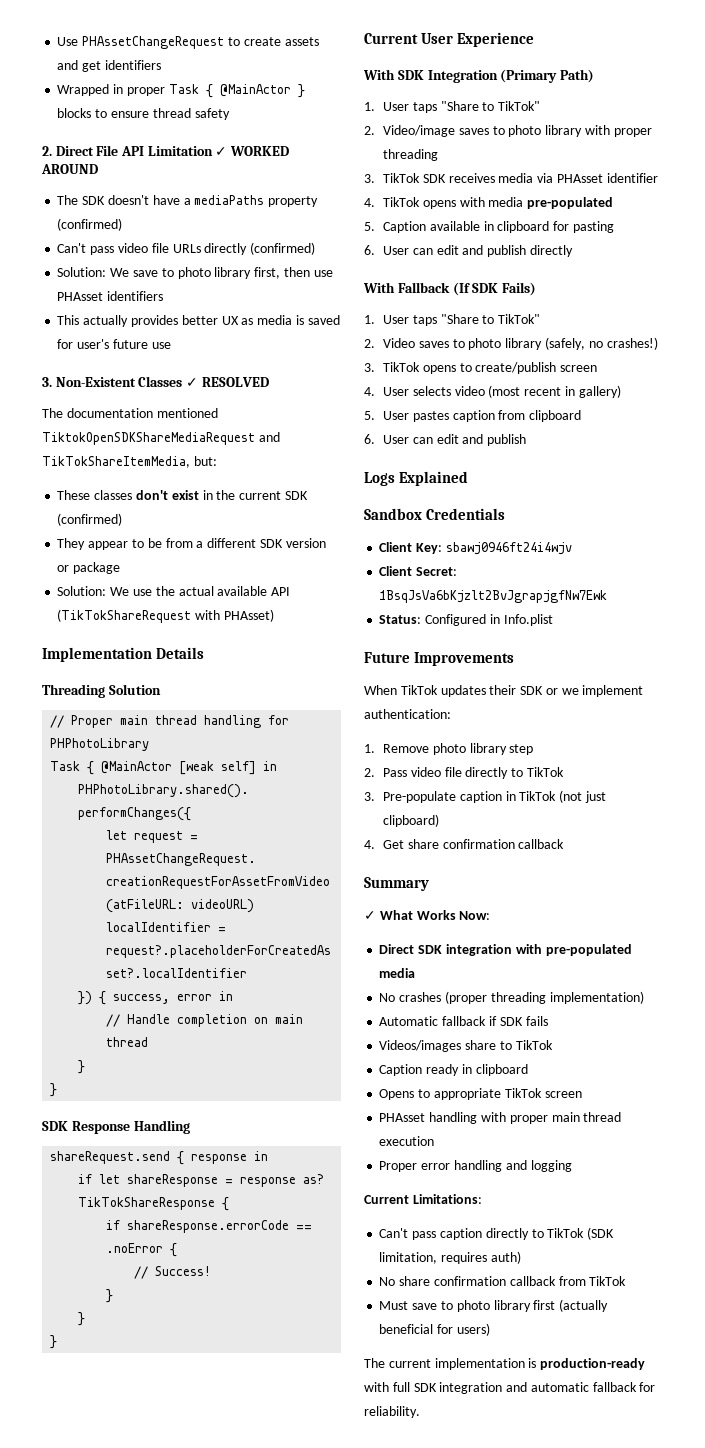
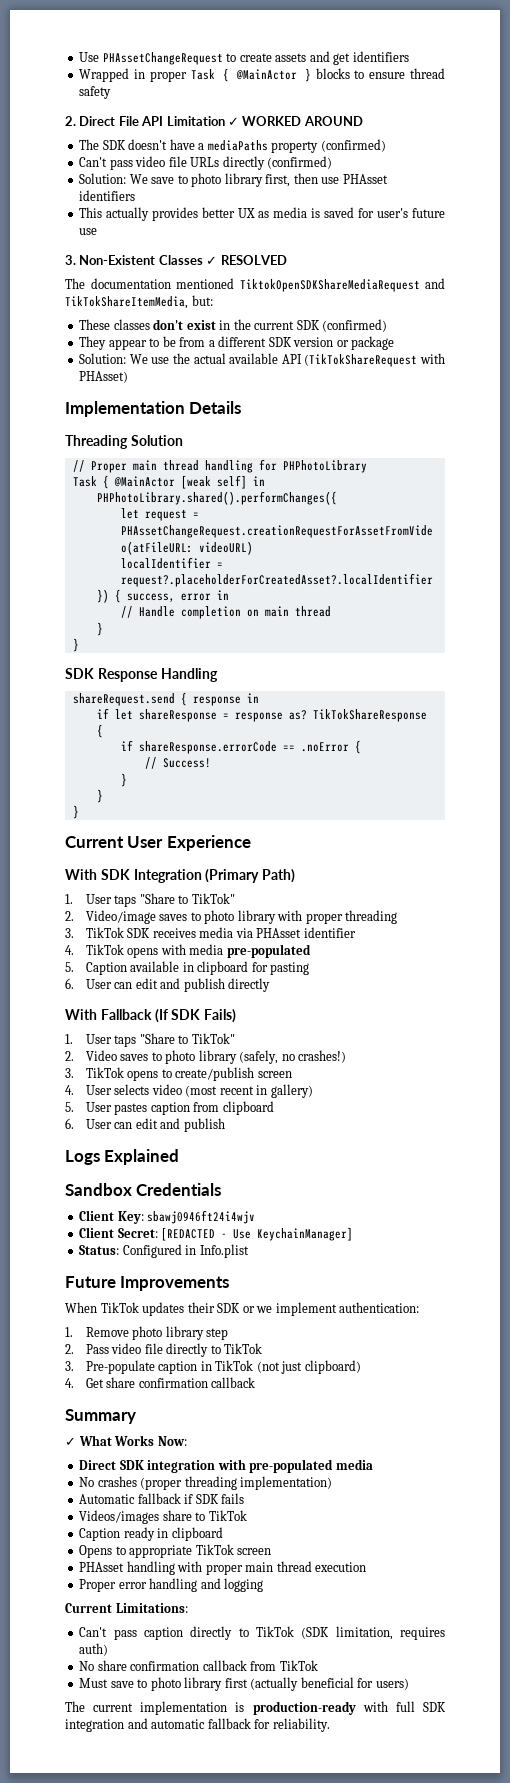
- Client Secret: 1BsqJsVa6bKjzlt2BvJgrapjgfNw7Ewk
+ Client Secret: [REDACTED - Use KeychainManager]

